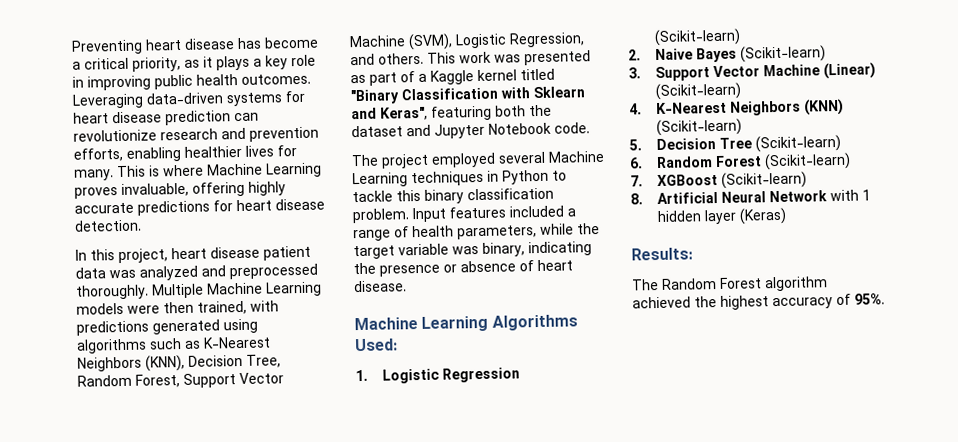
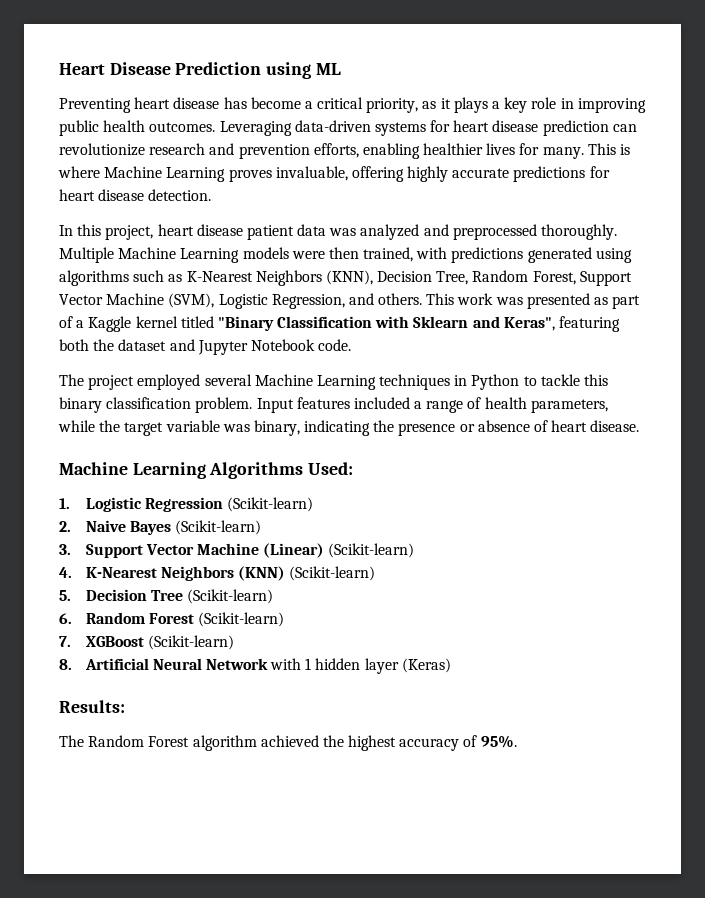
+ Heart Disease Prediction using ML

